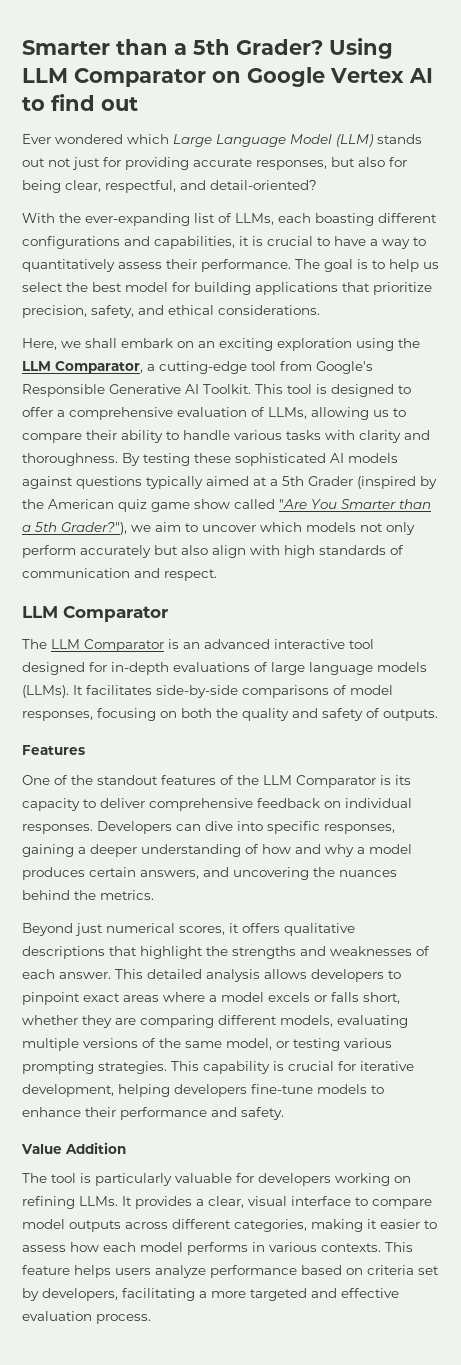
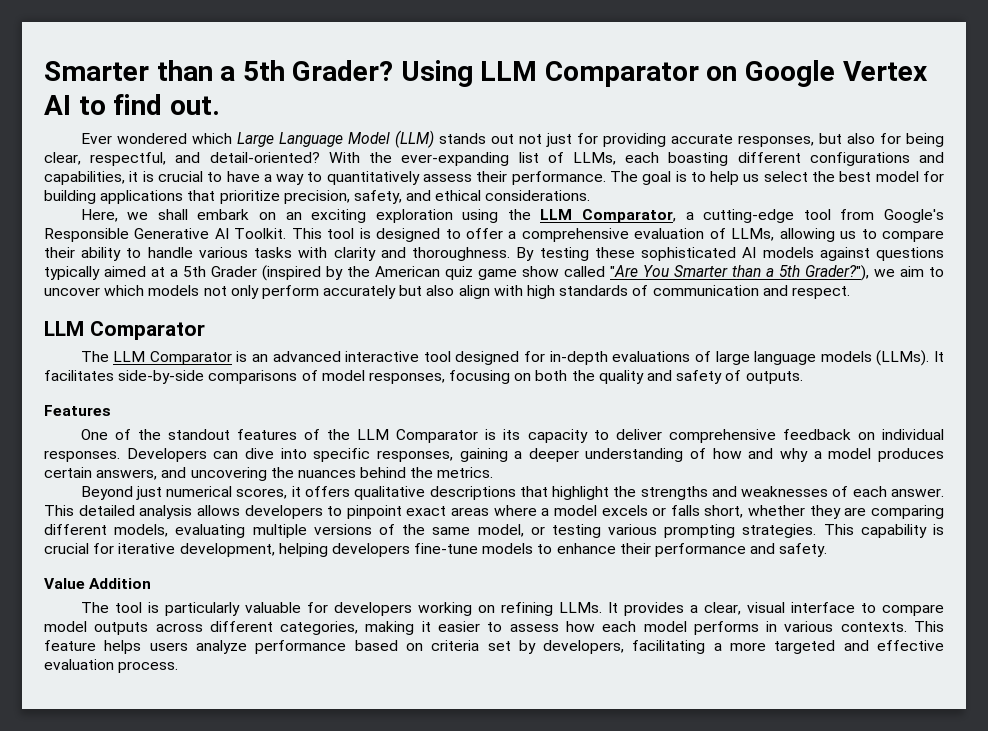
- Using LLM Comparator on Google Vertex AI to find out
+ Using LLM Comparator on Google Vertex AI to find out.
- Ever wondered which Large Language Model (LLM) stands out not just for providing accurate responses, but also for being clear, respectful, and detail-oriented?
- With the ever-expanding list of LLMs, each boasting different configurations and capabilities, it is crucial to have a way to quantitatively assess their performance.
+ Ever wondered which Large Language Model (LLM) stands out not just for providing accurate responses, but also for being clear, respectful, and detail-oriented? With the ever-expanding list of LLMs, each boasting different configurations and capabilities, it is crucial to have a way to quantitatively assess their performance.

